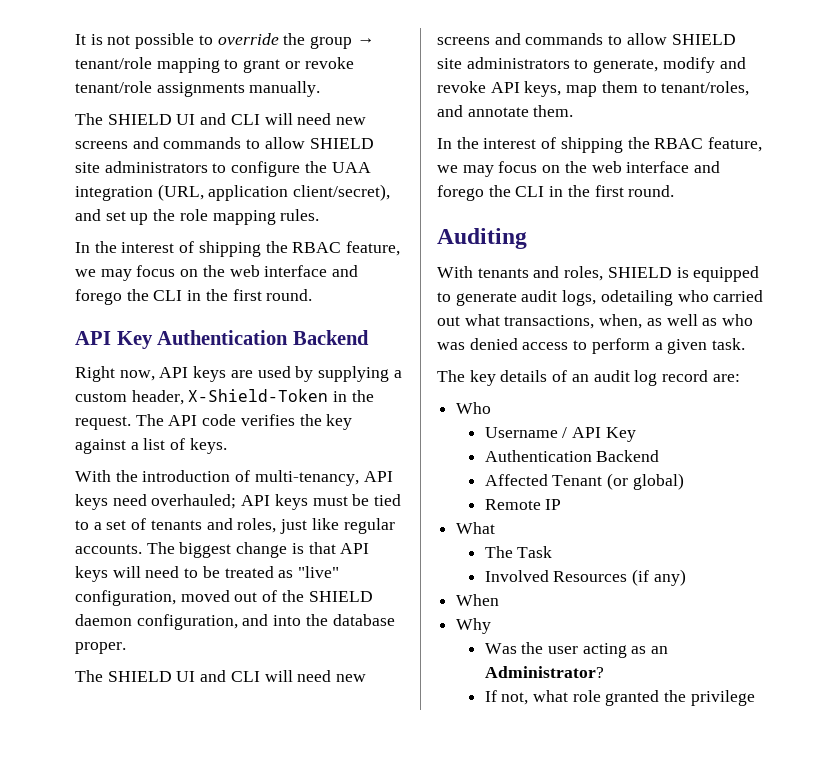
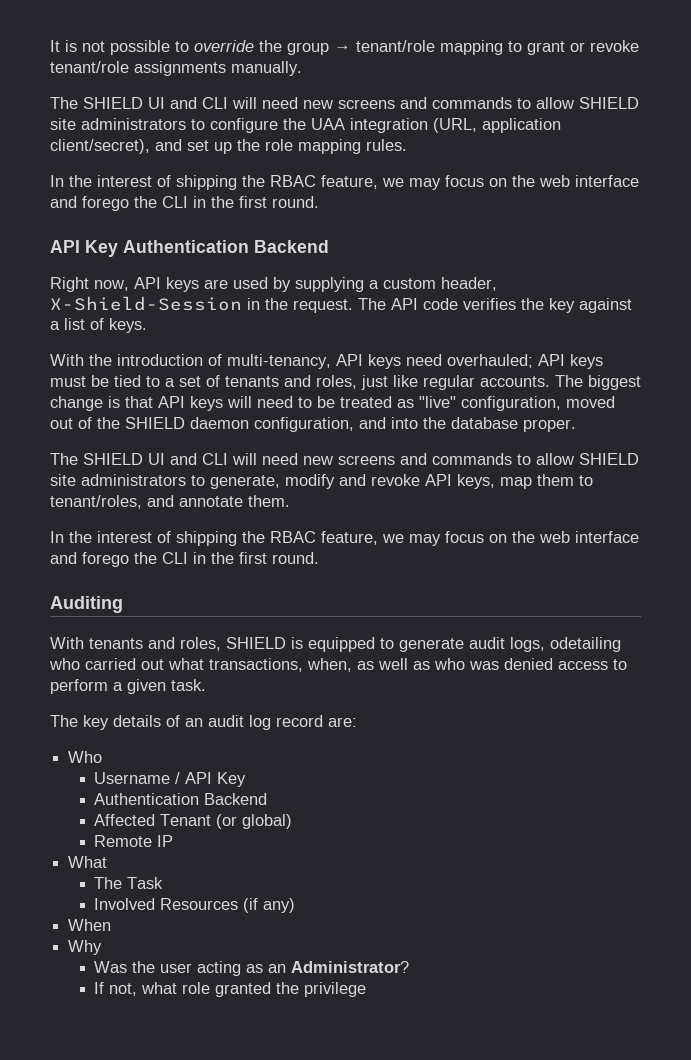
- Right now, API keys are used by supplying a custom header, X-Shield-Token in the request.
+ Right now, API keys are used by supplying a custom header, X-Shield-Session in the request.

